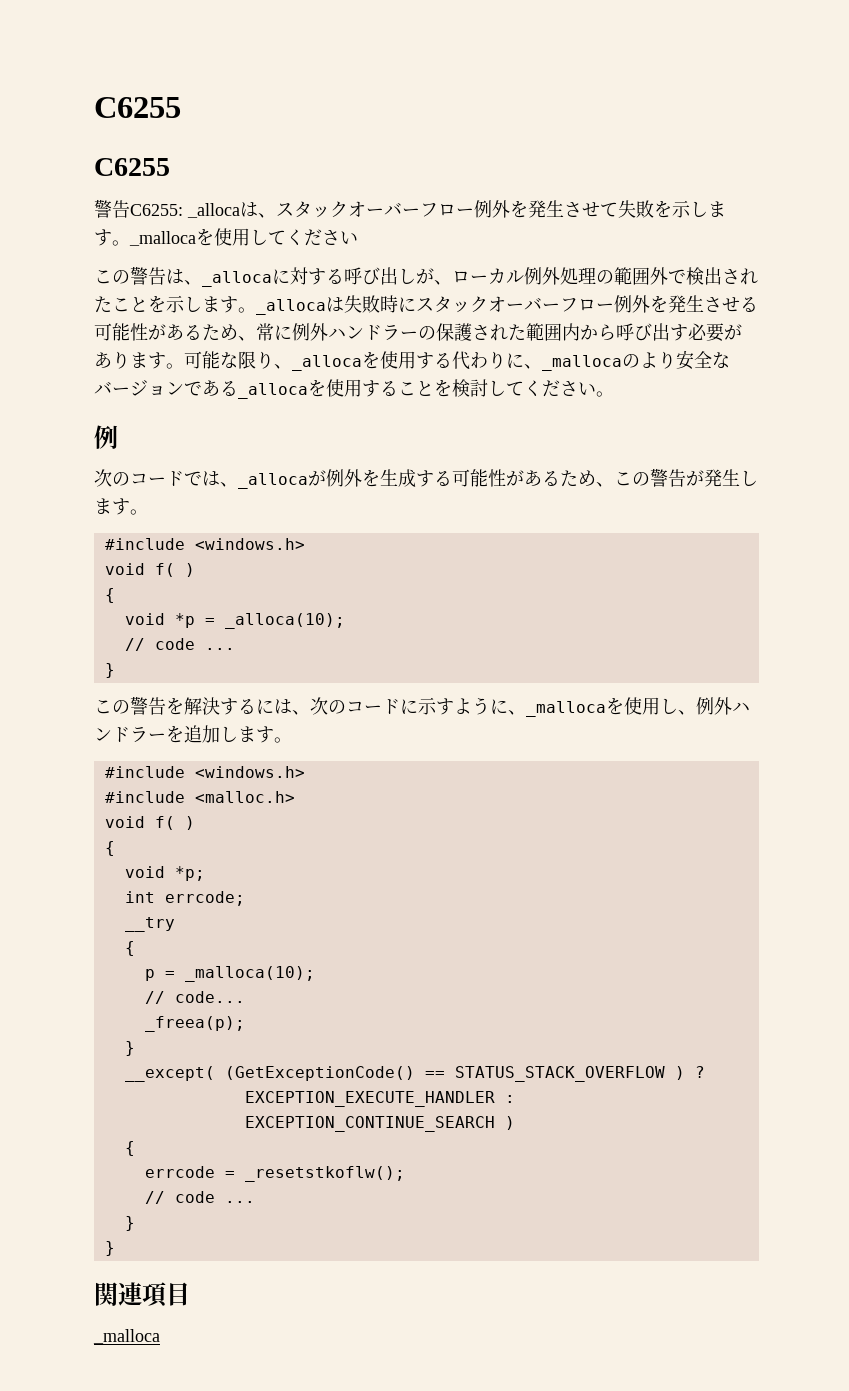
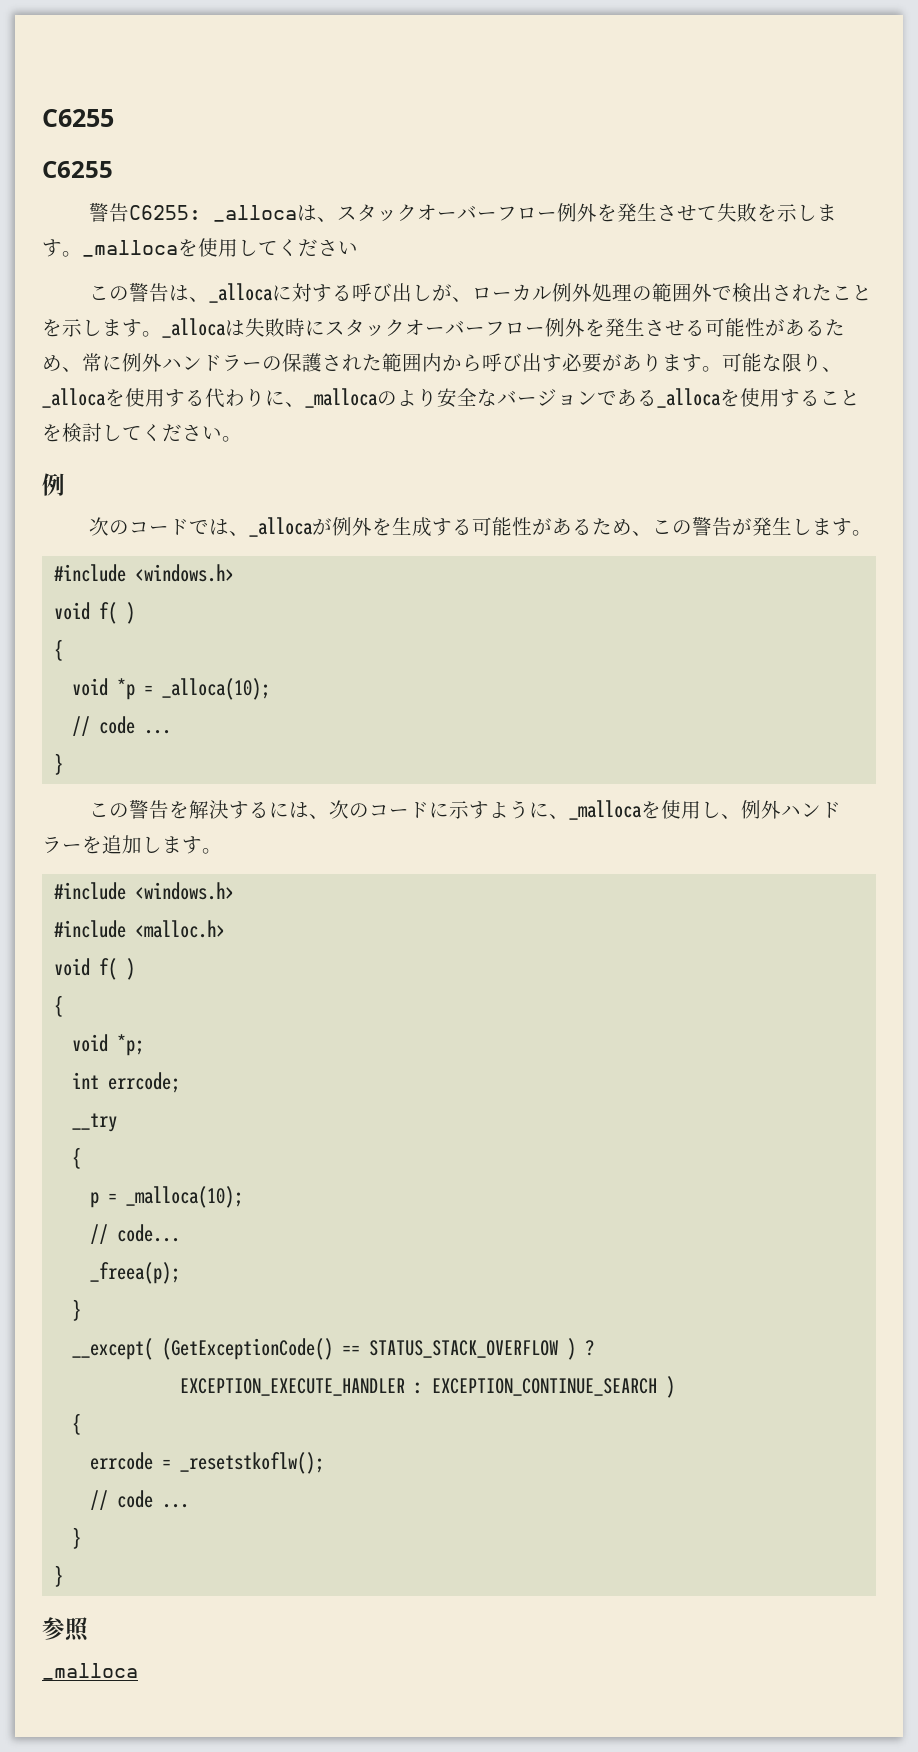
- 関連項目
+ 参照

